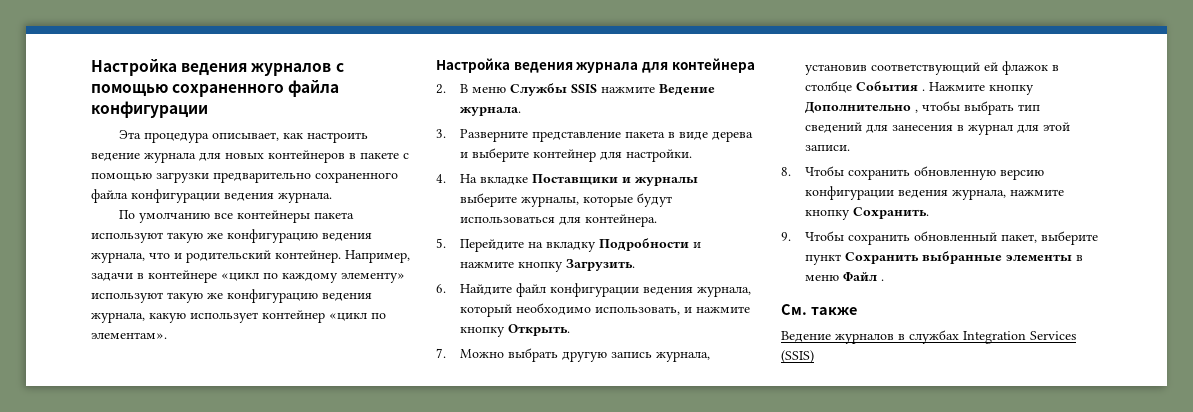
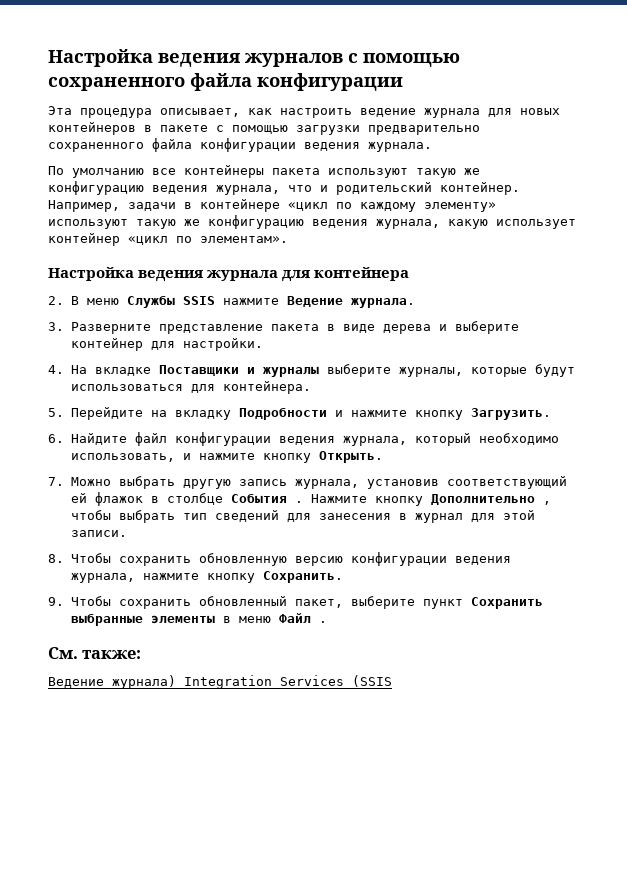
- См. также
- Ведение журналов в службах Integration Services (SSIS)
+ См. также:
+ Ведение журнала) Integration Services (SSIS

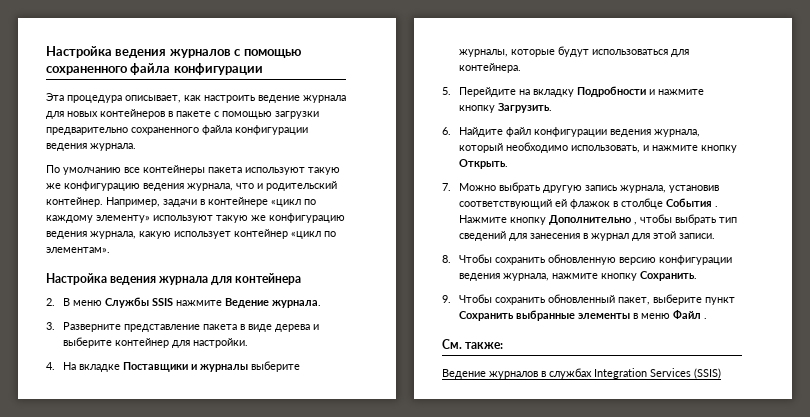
- Ведение журнала) Integration Services (SSIS
+ Ведение журналов в службах Integration Services (SSIS)

